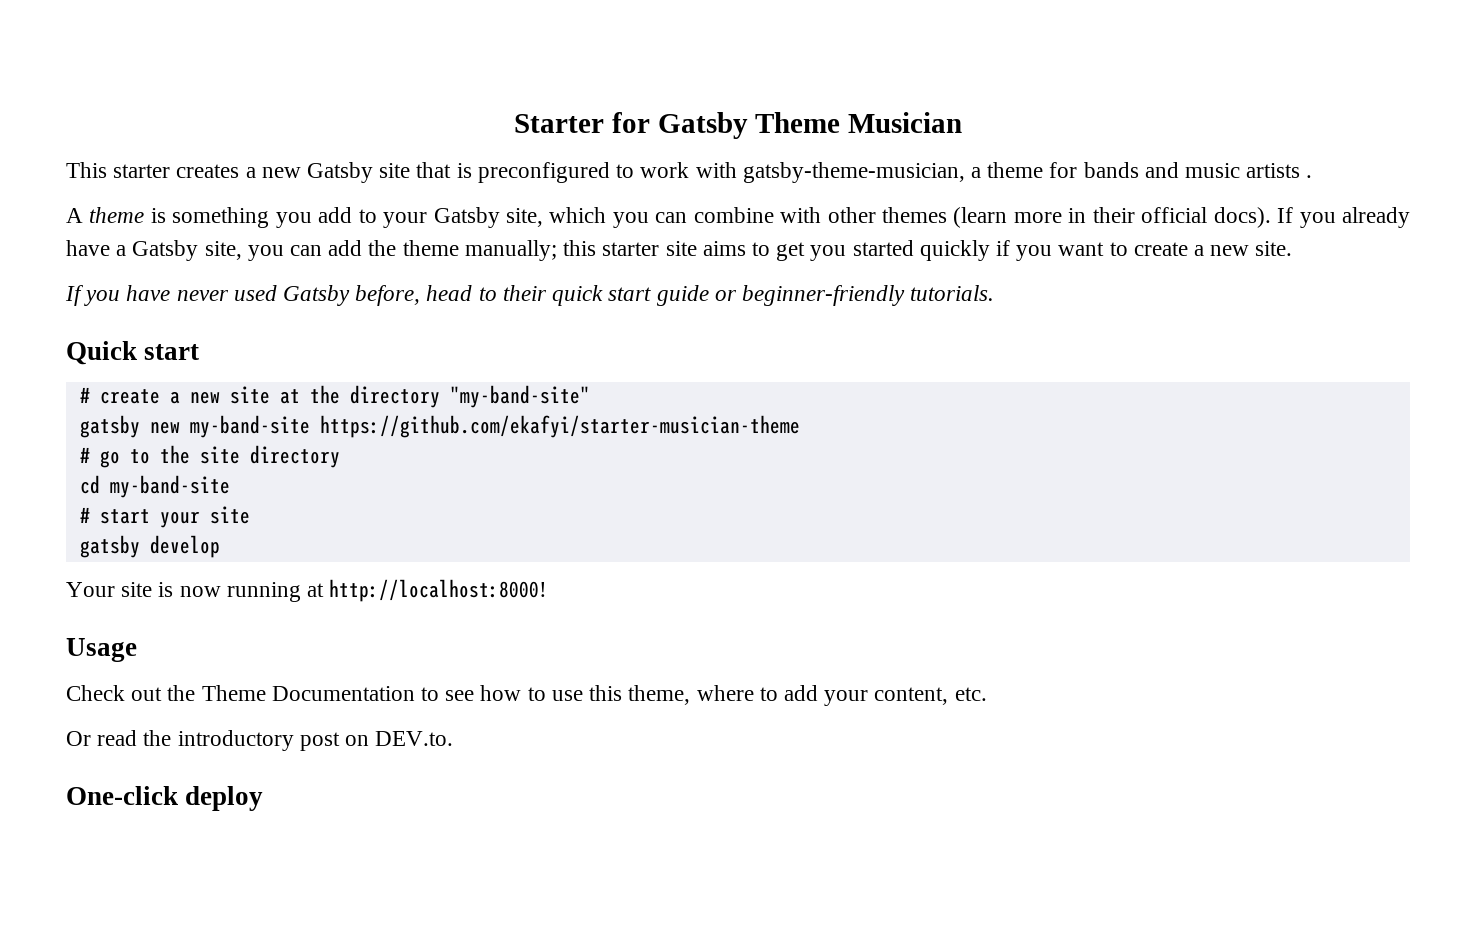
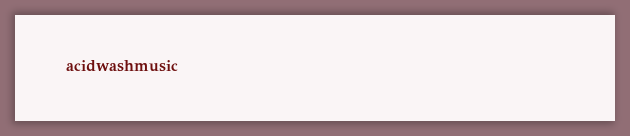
- Starter for Gatsby Theme Musician
- This starter creates a new Gatsby site that is preconfigured to work with gatsby-theme-musician, a theme for bands and music artists .
- A theme is something you add to your Gatsby site, which you can combine with other themes (learn more in their official docs). If you already have a Gatsby site, you can add the theme manually; this starter site aims to get you started quickly if you want to create a new site.
- If you have never used Gatsby before, head to their quick start guide or beginner-friendly tutorials.
- Quick start
- # create a new site at the directory "my-band-site"
- gatsby new my-band-site https://github.com/ekafyi/starter-musician-theme
- # go to the site directory
- cd my-band-site
- # start your site
- gatsby develop
- Your site is now running at http://localhost:8000!
- Usage
- Check out the Theme Documentation to see how to use this theme, where to add your content, etc.
- Or read the introductory post on DEV.to.
- One-click deploy
+ acidwashmusic

